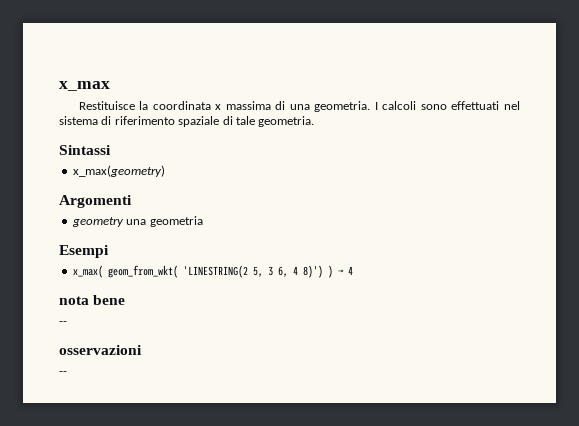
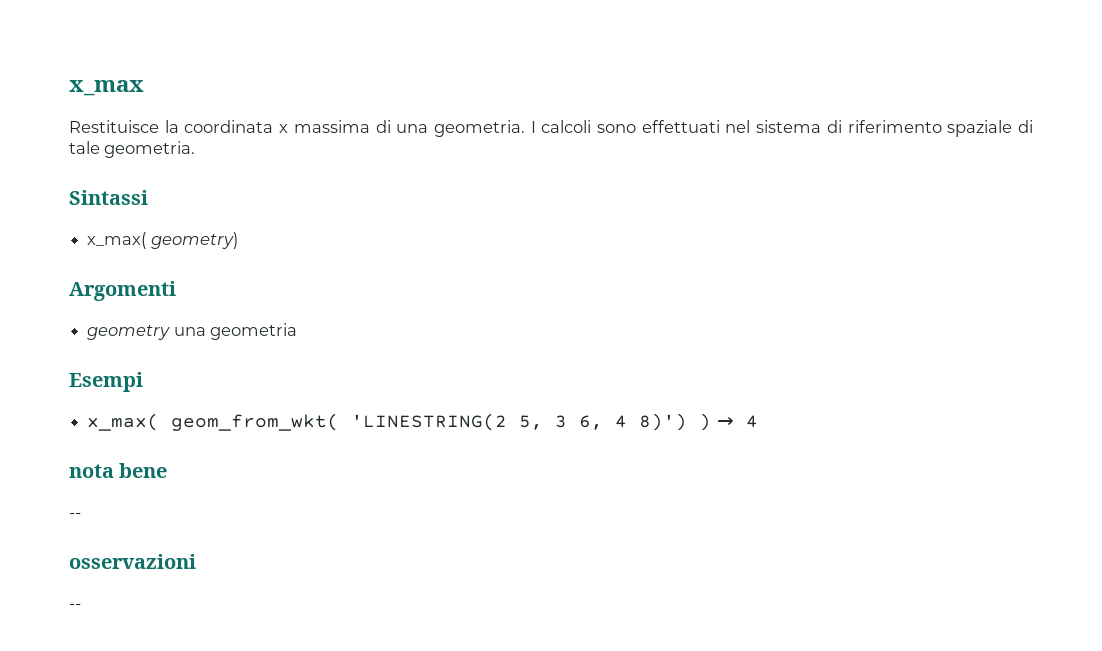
- x_max(geometry)
+ x_max( geometry)

